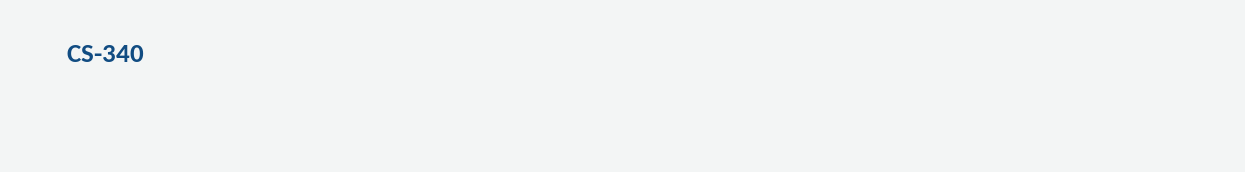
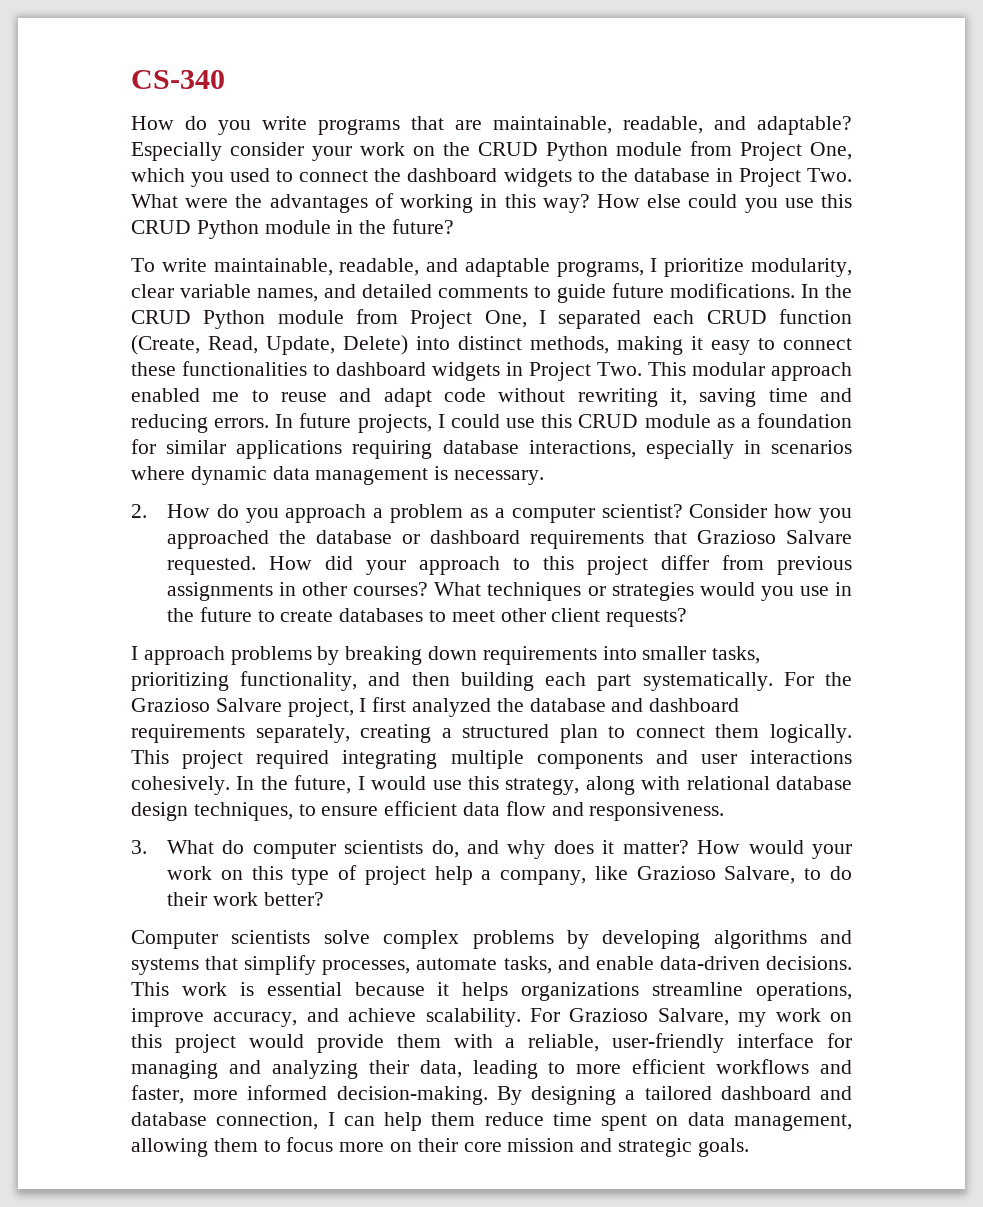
+ How do you write programs that are maintainable, readable, and adaptable? Especially consider your work on the CRUD Python module from Project One, which you used to connect the dashboard widgets to the database in Project Two. What were the advantages of working in this way? How else could you use this CRUD Python module in the future?
+ To write maintainable, readable, and adaptable programs, I prioritize modularity, clear variable names, and detailed comments to guide future modifications. In the CRUD Python module from Project One, I separated each CRUD function (Create, Read, Update, Delete) into distinct methods, making it easy to connect these functionalities to dashboard widgets in Project Two. This modular approach enabled me to reuse and adapt code without rewriting it, saving time and reducing errors. In future projects, I could use this CRUD module as a foundation for similar applications requiring database interactions, especially in scenarios where dynamic data management is necessary.
+ 2. How do you approach a problem as a computer scientist? Consider how you approached the database or dashboard requirements that Grazioso Salvare requested. How did your approach to this project differ from previous assignments in other courses? What techniques or strategies would you use in the future to create databases to meet other client requests?
+ I approach problems by breaking down requirements into smaller tasks, prioritizing functionality, and then building each part systematically. For the Grazioso Salvare project, I first analyzed the database and dashboard requirements separately, creating a structured plan to connect them logically. This project required integrating multiple components and user interactions cohesively. In the future, I would use this strategy, along with relational database design techniques, to ensure efficient data flow and responsiveness.
+ 3. What do computer scientists do, and why does it matter? How would your work on this type of project help a company, like Grazioso Salvare, to do their work better?
+ Computer scientists solve complex problems by developing algorithms and systems that simplify processes, automate tasks, and enable data-driven decisions. This work is essential because it helps organizations streamline operations, improve accuracy, and achieve scalability. For Grazioso Salvare, my work on this project would provide them with a reliable, user-friendly interface for managing and analyzing their data, leading to more efficient workflows and faster, more informed decision-making. By designing a tailored dashboard and database connection, I can help them reduce time spent on data management, allowing them to focus more on their core mission and strategic goals.

